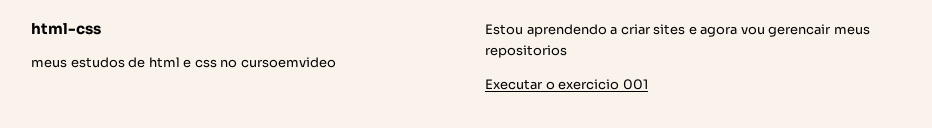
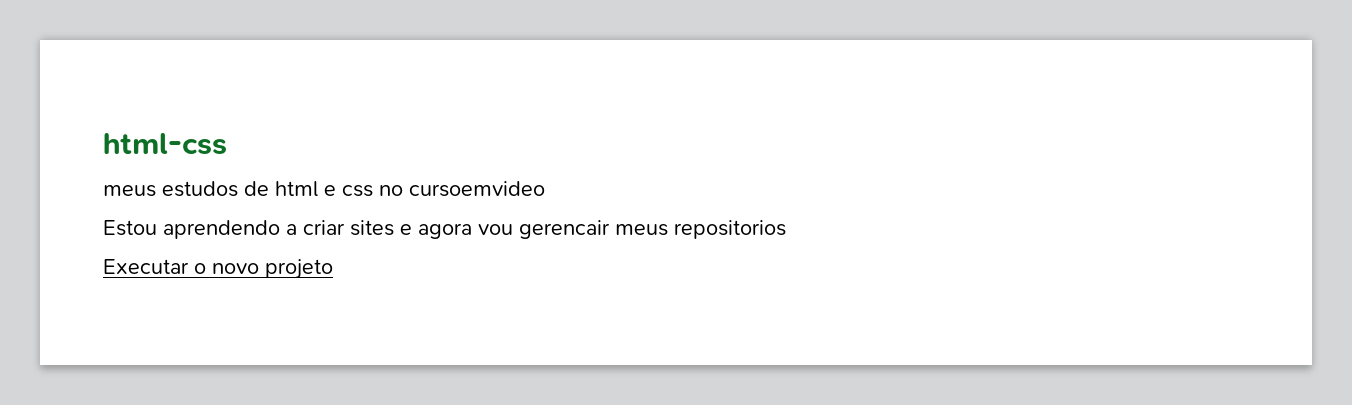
- Executar o exercicio 001
+ Executar o novo projeto

